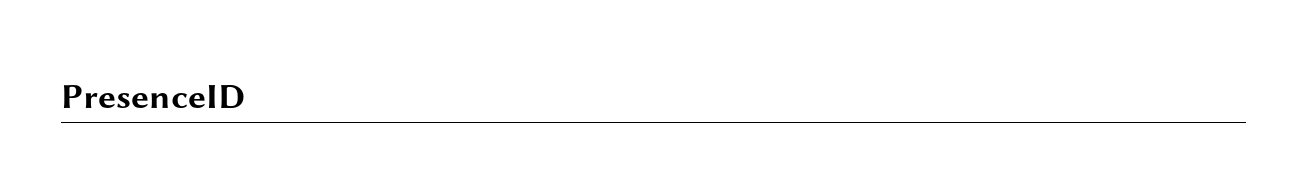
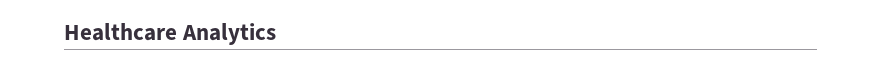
- PresenceID
+ Healthcare Analytics

